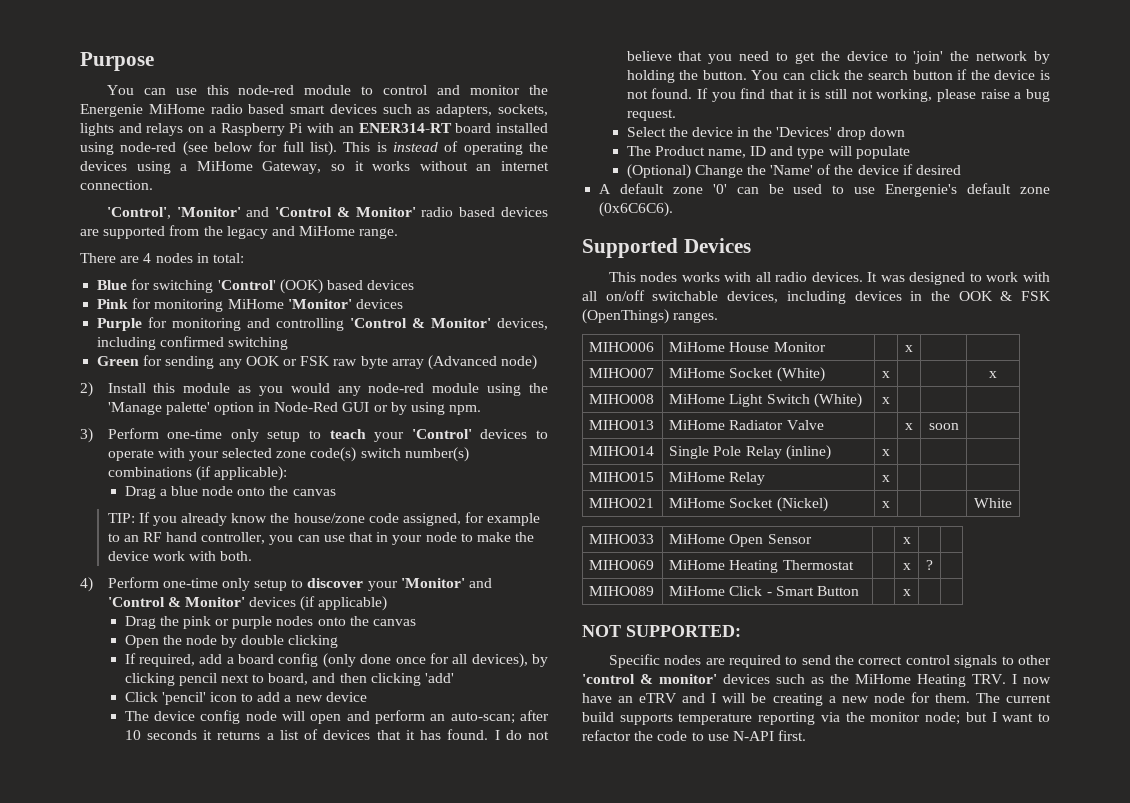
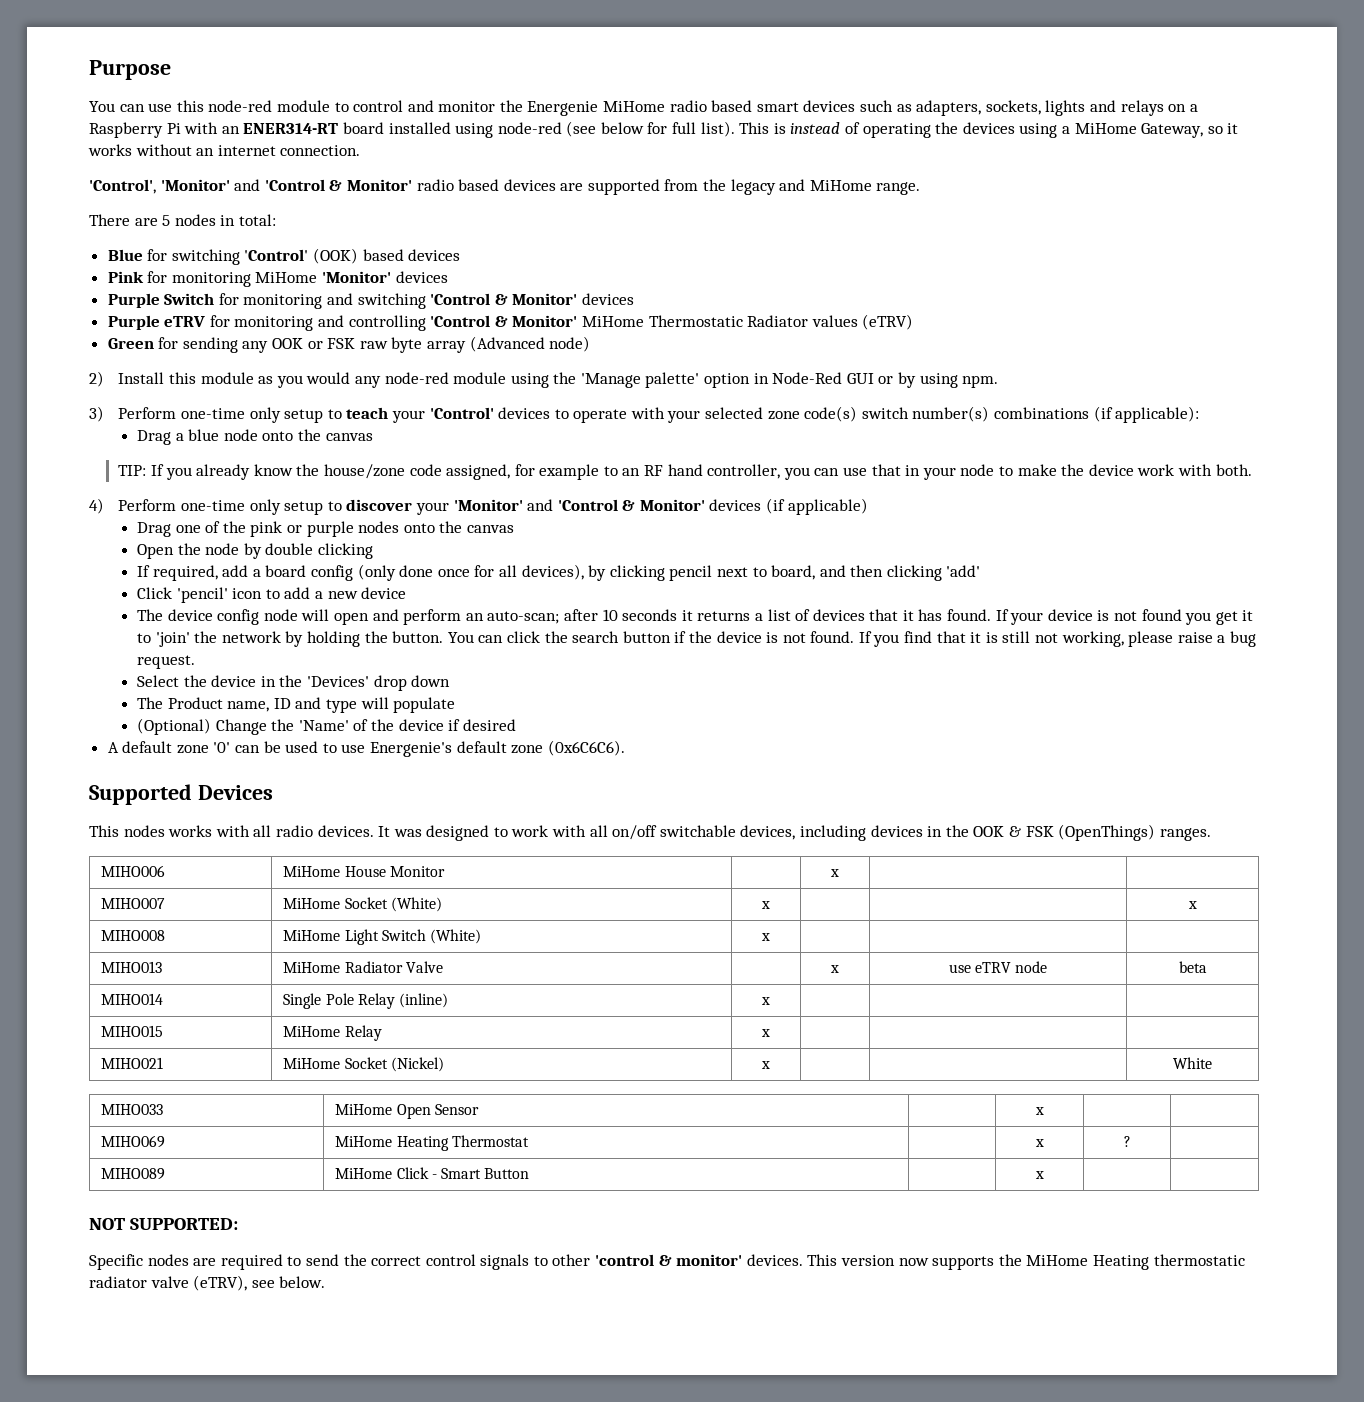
- There are 4 nodes in total:
+ There are 5 nodes in total:
- Purple for monitoring and controlling 'Control & Monitor' devices, including confirmed switching
+ Purple Switch for monitoring and switching 'Control & Monitor' devices
+ Purple eTRV for monitoring and controlling 'Control & Monitor' MiHome Thermostatic Radiator values (eTRV)
- Drag the pink or purple nodes onto the canvas
+ Drag one of the pink or purple nodes onto the canvas
- I do not believe that you need to get the device to 'join' the network by holding the button.
+ If your device is not found you get it to 'join' the network by holding the button.
- MIHO013 | MiHome Radiator Valve | | x | soon |
+ MIHO013 | MiHome Radiator Valve | | x | use eTRV node | beta
- Specific nodes are required to send the correct control signals to other 'control & monitor' devices such as the MiHome Heating TRV. I now have an eTRV and I will be creating a new node for them. The current build supports temperature reporting via the monitor node; but I want to refactor the code to use N-API first.
+ Specific nodes are required to send the correct control signals to other 'control & monitor' devices. This version now supports the MiHome Heating thermostatic radiator valve (eTRV), see below.

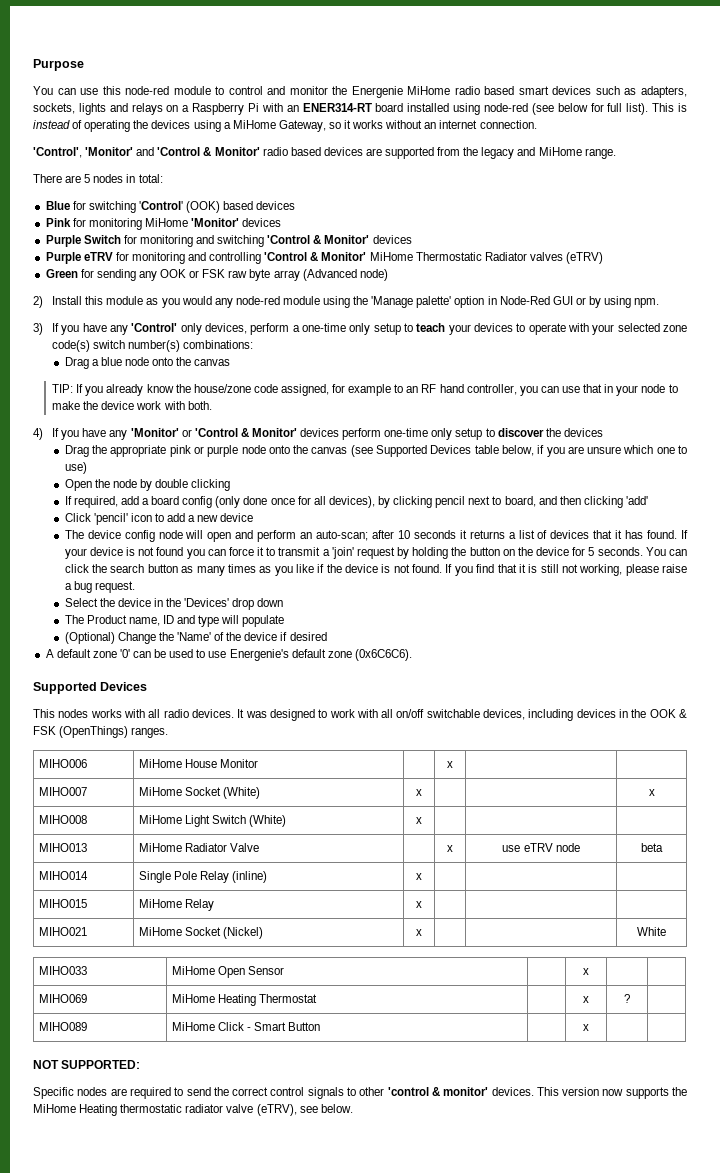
- Purple eTRV for monitoring and controlling 'Control & Monitor' MiHome Thermostatic Radiator values (eTRV)
+ Purple eTRV for monitoring and controlling 'Control & Monitor' MiHome Thermostatic Radiator valves (eTRV)
- 3) Perform one-time only setup to teach your 'Control' devices to operate with your selected zone code(s) switch number(s) combinations (if applicable):
+ 3) If you have any 'Control' only devices, perform a one-time only setup to teach your devices to operate with your selected zone code(s) switch number(s) combinations:
- 4) Perform one-time only setup to discover your 'Monitor' and 'Control & Monitor' devices (if applicable)
- Drag one of the pink or purple nodes onto the canvas
+ 4) If you have any 'Monitor' or 'Control & Monitor' devices perform one-time only setup to discover the devices
+ Drag the appropriate pink or purple node onto the canvas (see Supported Devices table below, if you are unsure which one to use)
- If your device is not found you get it to 'join' the network by holding the button.
+ If your device is not found you can force it to transmit a 'join' request by holding the button on the device for 5 seconds.
- You can click the search button if the device is not found.
+ You can click the search button as many times as you like if the device is not found.

